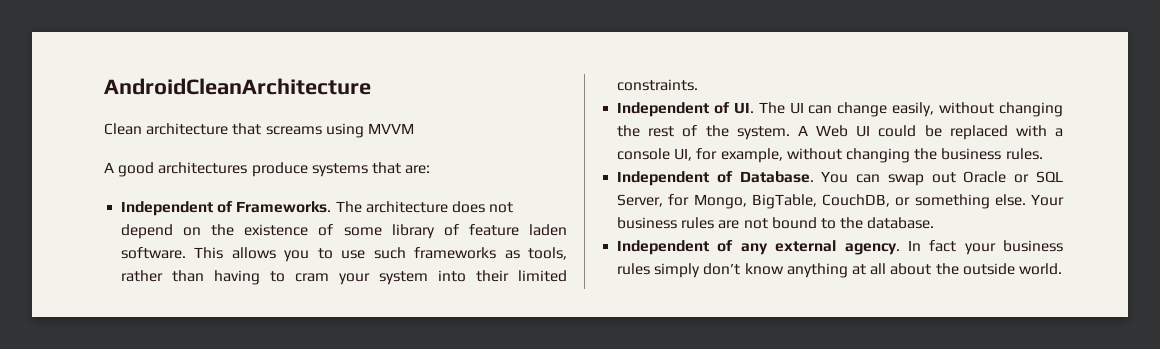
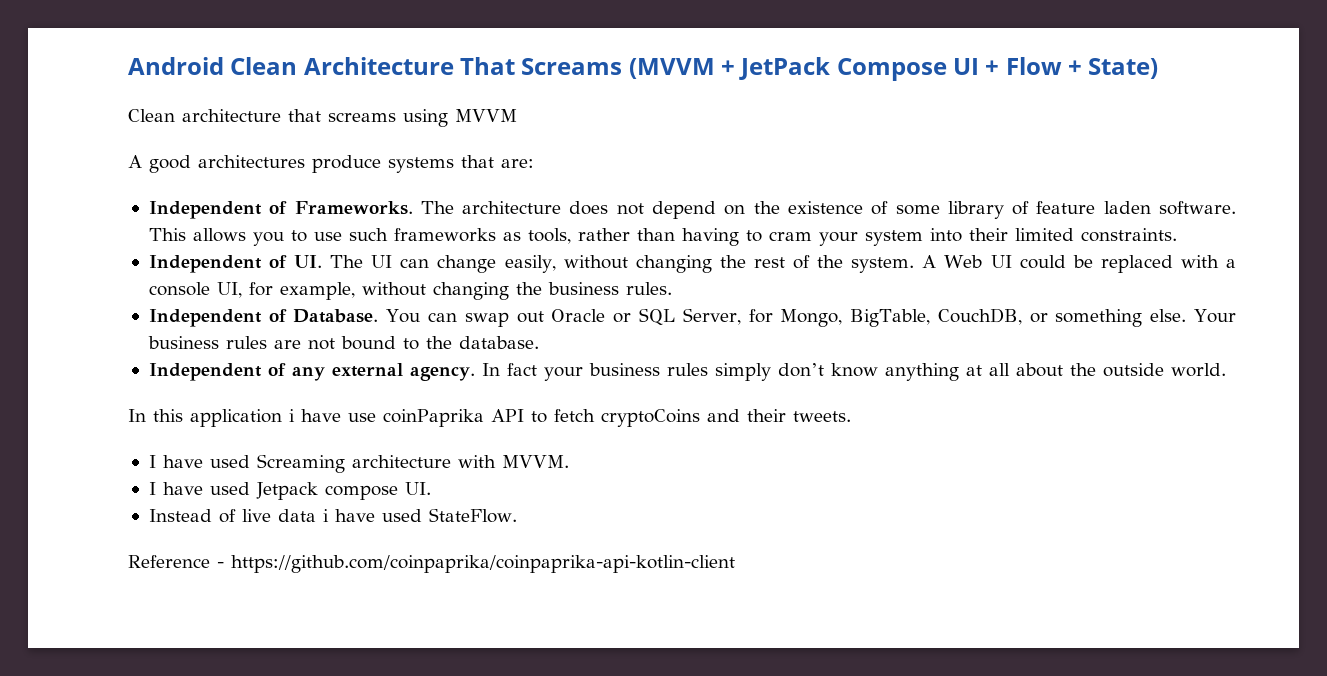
- AndroidCleanArchitecture
+ Android Clean Architecture That Screams (MVVM + JetPack Compose UI + Flow + State)
+ In this application i have use coinPaprika API to fetch cryptoCoins and their tweets.
+ I have used Screaming architecture with MVVM.
+ I have used Jetpack compose UI.
+ Instead of live data i have used StateFlow.
+ Reference - https://github.com/coinpaprika/coinpaprika-api-kotlin-client

